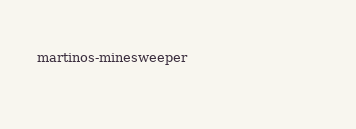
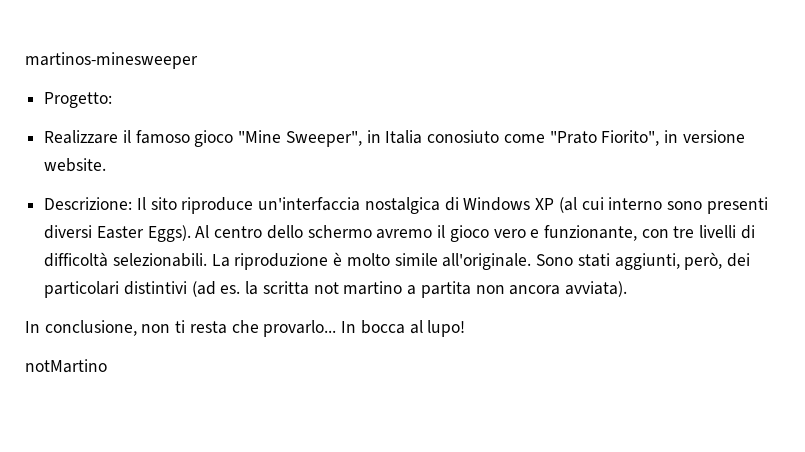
+ Progetto:
+ Realizzare il famoso gioco "Mine Sweeper", in Italia conosiuto come "Prato Fiorito", in versione website.
+ Descrizione: Il sito riproduce un'interfaccia nostalgica di Windows XP (al cui interno sono presenti diversi Easter Eggs). Al centro dello schermo avremo il gioco vero e funzionante, con tre livelli di difficoltà selezionabili. La riproduzione è molto simile all'originale. Sono stati aggiunti, però, dei particolari distintivi (ad es. la scritta not martino a partita non ancora avviata).
+ In conclusione, non ti resta che provarlo... In bocca al lupo!
+ notMartino

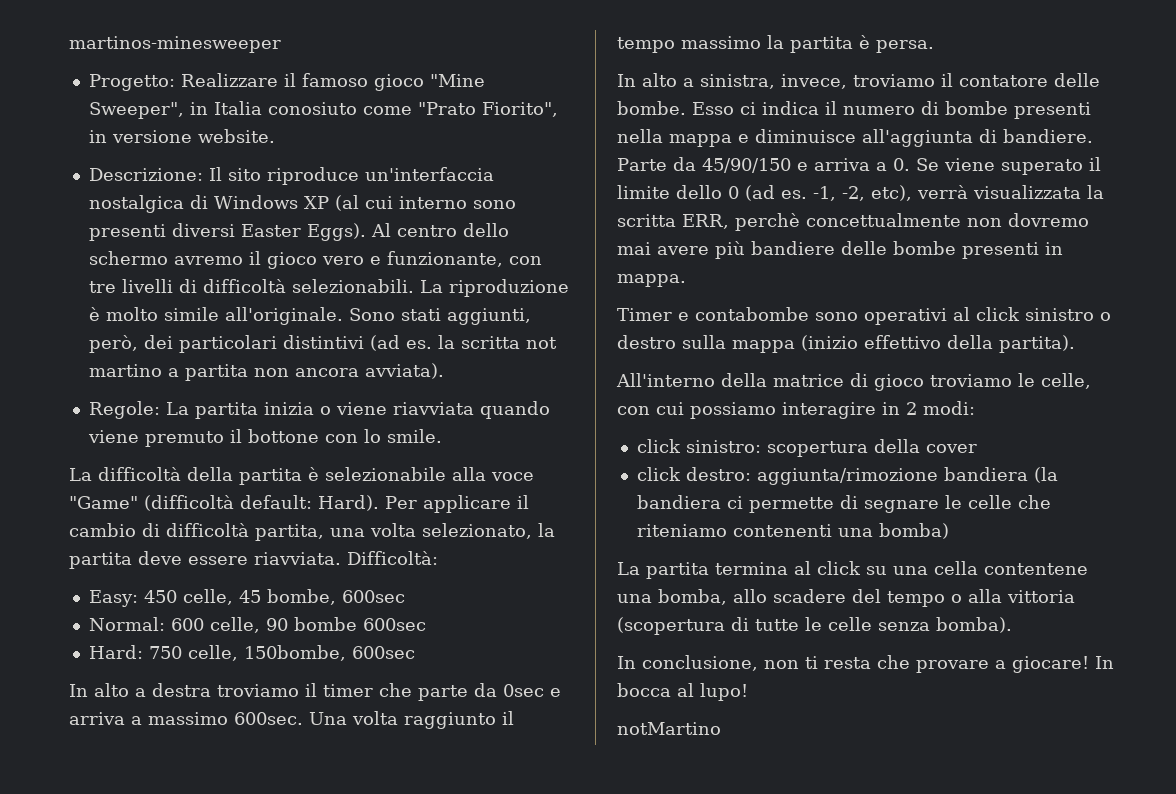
- Progetto:
- Realizzare il famoso gioco "Mine Sweeper", in Italia conosiuto come "Prato Fiorito", in versione website.
+ Progetto: Realizzare il famoso gioco "Mine Sweeper", in Italia conosiuto come "Prato Fiorito", in versione website.
+ Regole: La partita inizia o viene riavviata quando viene premuto il bottone con lo smile.
+ La difficoltà della partita è selezionabile alla voce "Game" (difficoltà default: Hard). Per applicare il cambio di difficoltà partita, una volta selezionato, la partita deve essere riavviata. Difficoltà:
+ Easy: 450 celle, 45 bombe, 600sec
+ Normal: 600 celle, 90 bombe 600sec
+ Hard: 750 celle, 150bombe, 600sec
+ In alto a destra troviamo il timer che parte da 0sec e arriva a massimo 600sec. Una volta raggiunto il tempo massimo la partita è persa.
+ In alto a sinistra, invece, troviamo il contatore delle bombe. Esso ci indica il numero di bombe presenti nella mappa e diminuisce all'aggiunta di bandiere. Parte da 45/90/150 e arriva a 0. Se viene superato il limite dello 0 (ad es. -1, -2, etc), verrà visualizzata la scritta ERR, perchè concettualmente non dovremo mai avere più bandiere delle bombe presenti in mappa.
+ Timer e contabombe sono operativi al click sinistro o destro sulla mappa (inizio effettivo della partita).
+ All'interno della matrice di gioco troviamo le celle, con cui possiamo interagire in 2 modi:
+ click sinistro: scopertura della cover
+ click destro: aggiunta/rimozione bandiera (la bandiera ci permette di segnare le celle che riteniamo contenenti una bomba)
+ La partita termina al click su una cella contentene una bomba, allo scadere del tempo o alla vittoria (scopertura di tutte le celle senza bomba).
- In conclusione, non ti resta che provarlo...
+ In conclusione, non ti resta che provare a giocare!

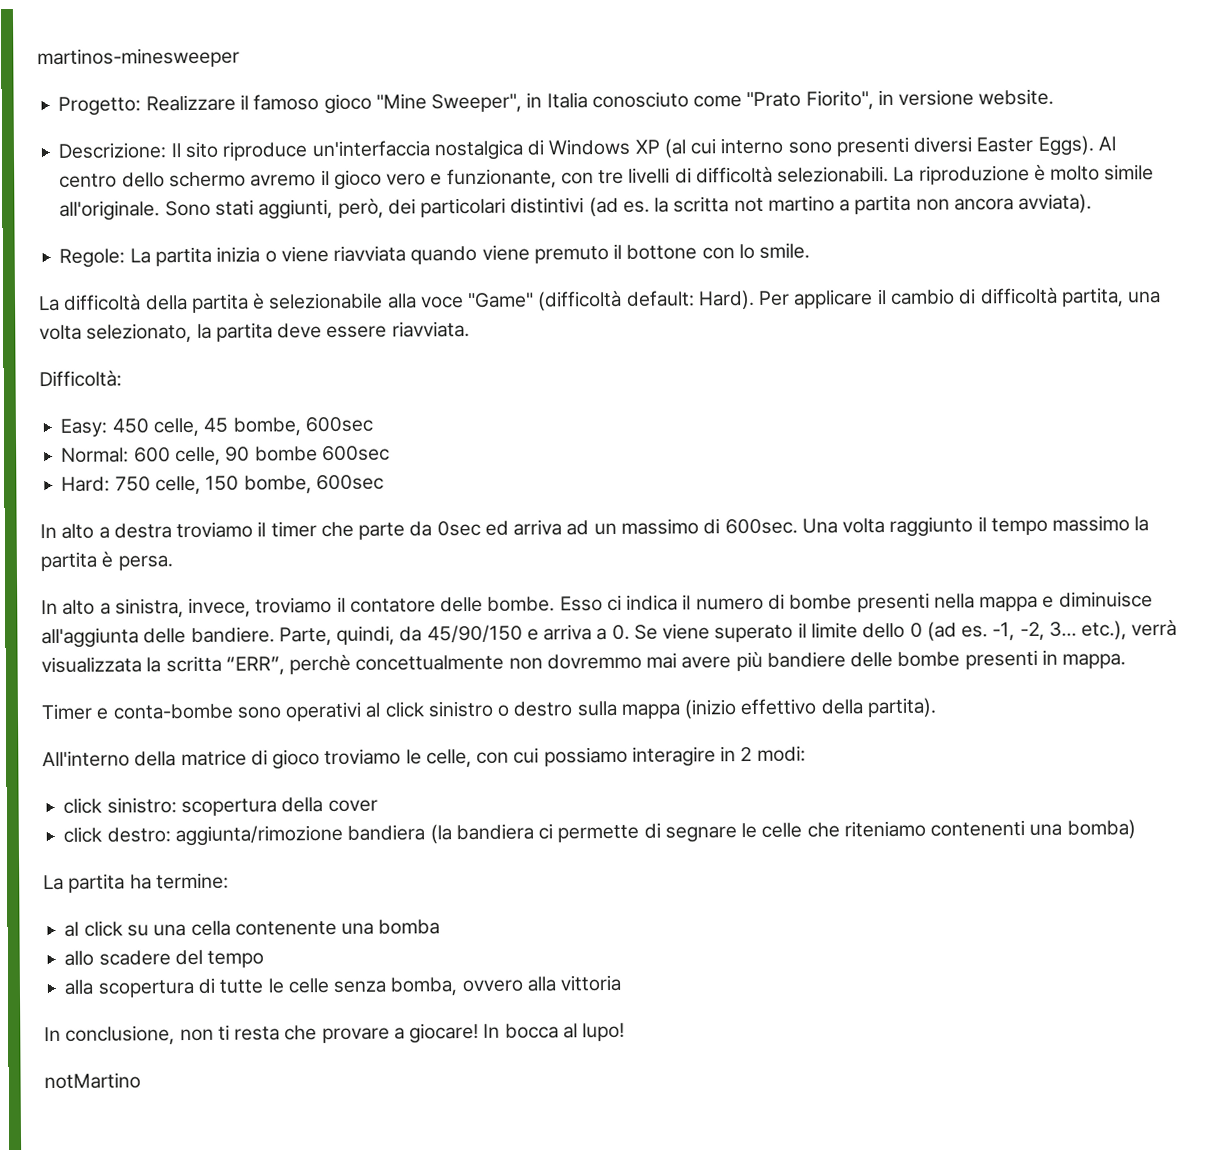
- Progetto: Realizzare il famoso gioco "Mine Sweeper", in Italia conosiuto come "Prato Fiorito", in versione website.
+ Progetto: Realizzare il famoso gioco "Mine Sweeper", in Italia conosciuto come "Prato Fiorito", in versione website.
- Per applicare il cambio di difficoltà partita, una volta selezionato, la partita deve essere riavviata. Difficoltà:
+ Per applicare il cambio di difficoltà partita, una volta selezionato, la partita deve essere riavviata.
+ Difficoltà:
- Hard: 750 celle, 150bombe, 600sec
+ Hard: 750 celle, 150 bombe, 600sec
- In alto a destra troviamo il timer che parte da 0sec e arriva a massimo 600sec.
+ In alto a destra troviamo il timer che parte da 0sec ed arriva ad un massimo di 600sec.
- Esso ci indica il numero di bombe presenti nella mappa e diminuisce all'aggiunta di bandiere. Parte da 45/90/150 e arriva a 0. Se viene superato il limite dello 0 (ad es.
+ Esso ci indica il numero di bombe presenti nella mappa e diminuisce all'aggiunta delle bandiere. Parte, quindi, da 45/90/150 e arriva a 0. Se viene superato il limite dello 0 (ad es.
- -1, -2, etc), verrà visualizzata la scritta ERR, perchè concettualmente non dovremo mai avere più bandiere delle bombe presenti in mappa.
+ -1, -2, 3... etc.), verrà visualizzata la scritta “ERR”, perchè concettualmente non dovremmo mai avere più bandiere delle bombe presenti in mappa.
- Timer e contabombe sono operativi al click sinistro o destro sulla mappa (inizio effettivo della partita).
+ Timer e conta-bombe sono operativi al click sinistro o destro sulla mappa (inizio effettivo della partita).
- La partita termina al click su una cella contentene una bomba, allo scadere del tempo o alla vittoria (scopertura di tutte le celle senza bomba).
+ La partita ha termine:
+ al click su una cella contenente una bomba
+ allo scadere del tempo
+ alla scopertura di tutte le celle senza bomba, ovvero alla vittoria

